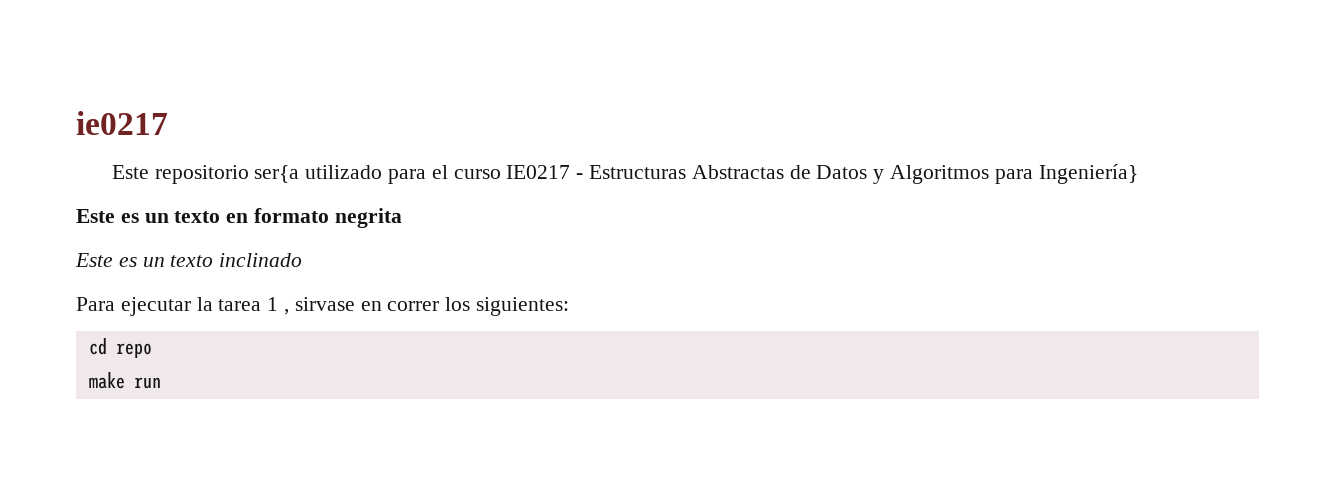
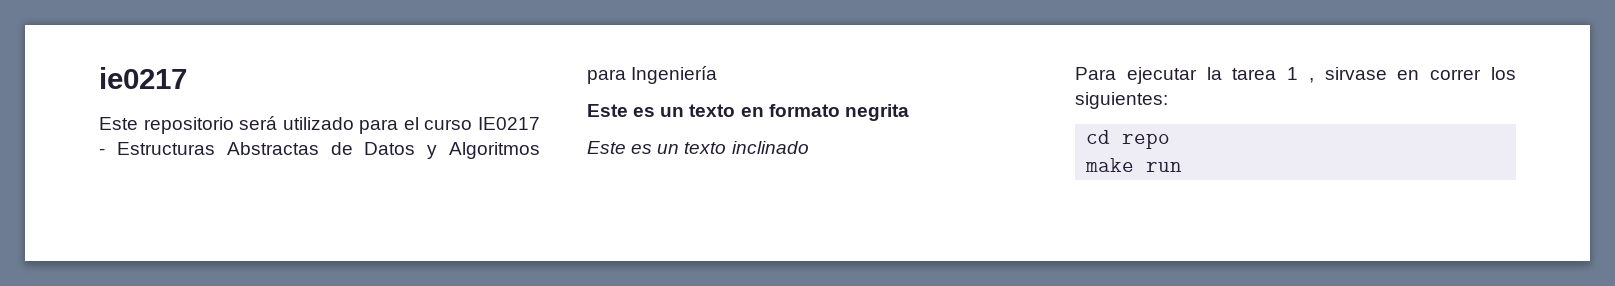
- Este repositorio ser{a utilizado para el curso IE0217 - Estructuras Abstractas de Datos y Algoritmos para Ingeniería}
+ Este repositorio será utilizado para el curso IE0217 - Estructuras Abstractas de Datos y Algoritmos para Ingeniería

